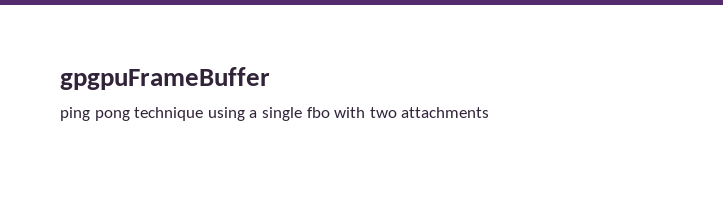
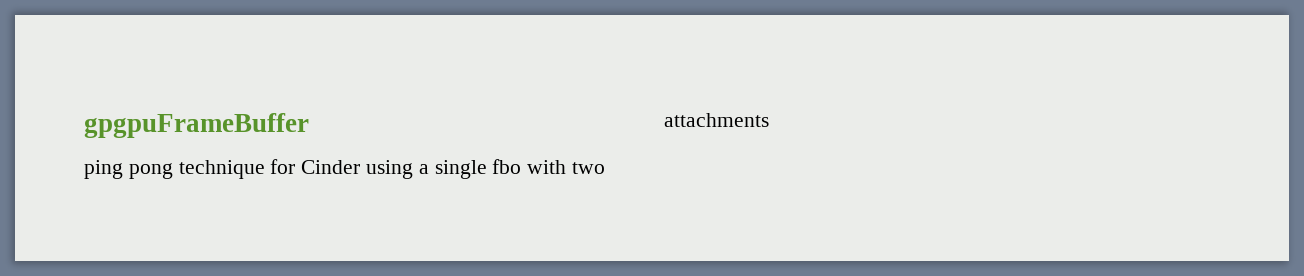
- ping pong technique using a single fbo with two attachments
+ ping pong technique for Cinder using a single fbo with two attachments

